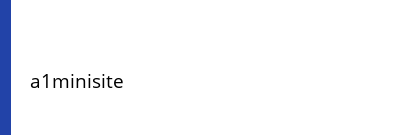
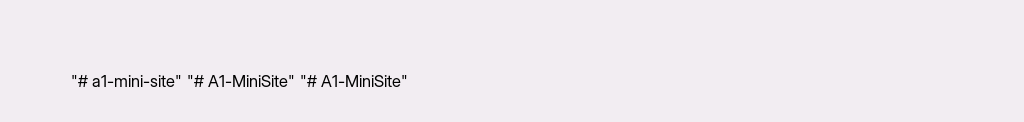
- a1minisite
+ "# a1-mini-site" "# A1-MiniSite" "# A1-MiniSite"

